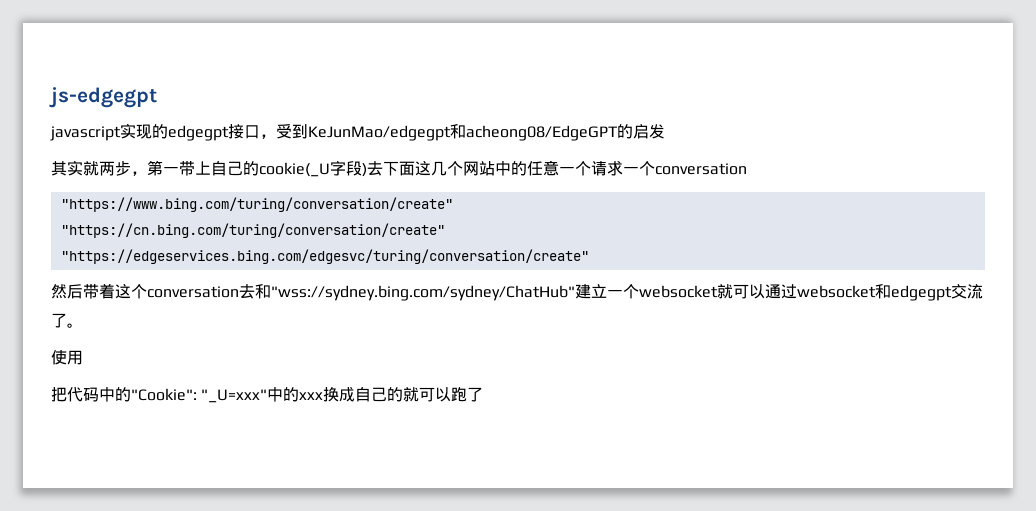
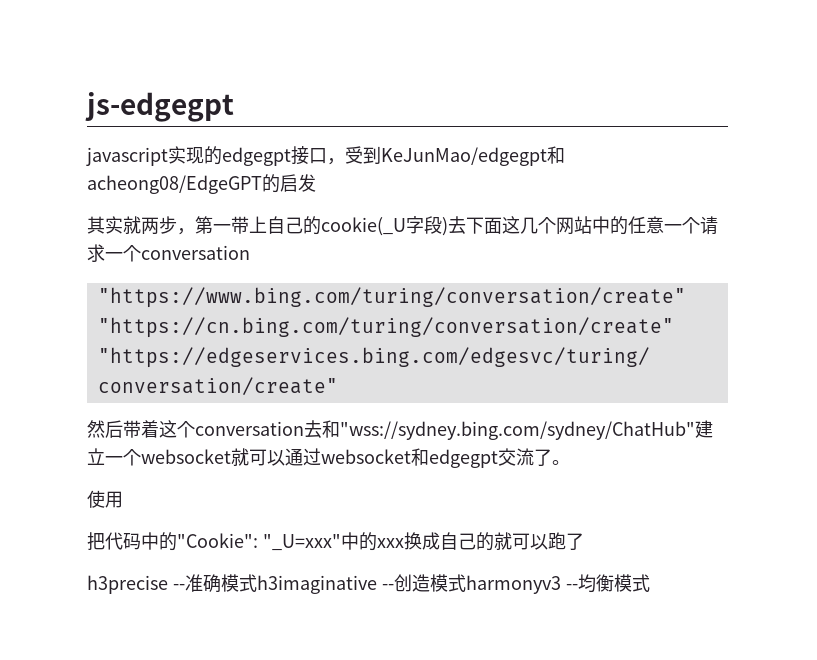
+ h3precise --准确模式h3imaginative --创造模式harmonyv3 --均衡模式

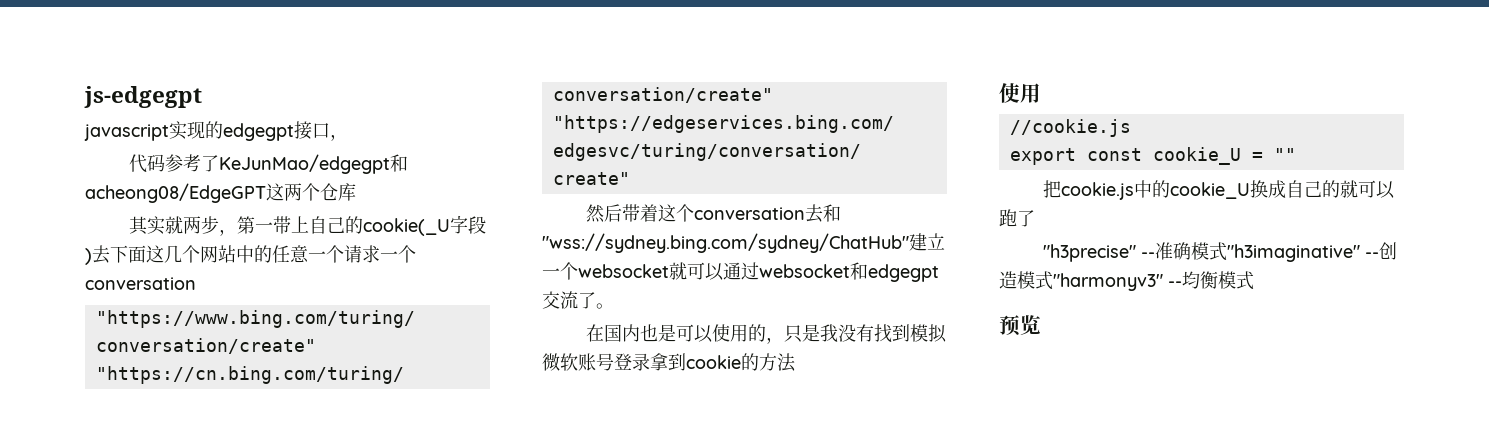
- javascript实现的edgegpt接口，受到KeJunMao/edgegpt和acheong08/EdgeGPT的启发
+ javascript实现的edgegpt接口，
+ 代码参考了KeJunMao/edgegpt和acheong08/EdgeGPT这两个仓库
+ 在国内也是可以使用的，只是我没有找到模拟微软账号登录拿到cookie的方法
  使用
- 把代码中的"Cookie": "_U=xxx"中的xxx换成自己的就可以跑了
+ //cookie.js
+ export const cookie_U = ""
+ 把cookie.js中的cookie_U换成自己的就可以跑了
- h3precise --准确模式h3imaginative --创造模式harmonyv3 --均衡模式
+ "h3precise" --准确模式"h3imaginative" --创造模式"harmonyv3" --均衡模式
+ 预览

